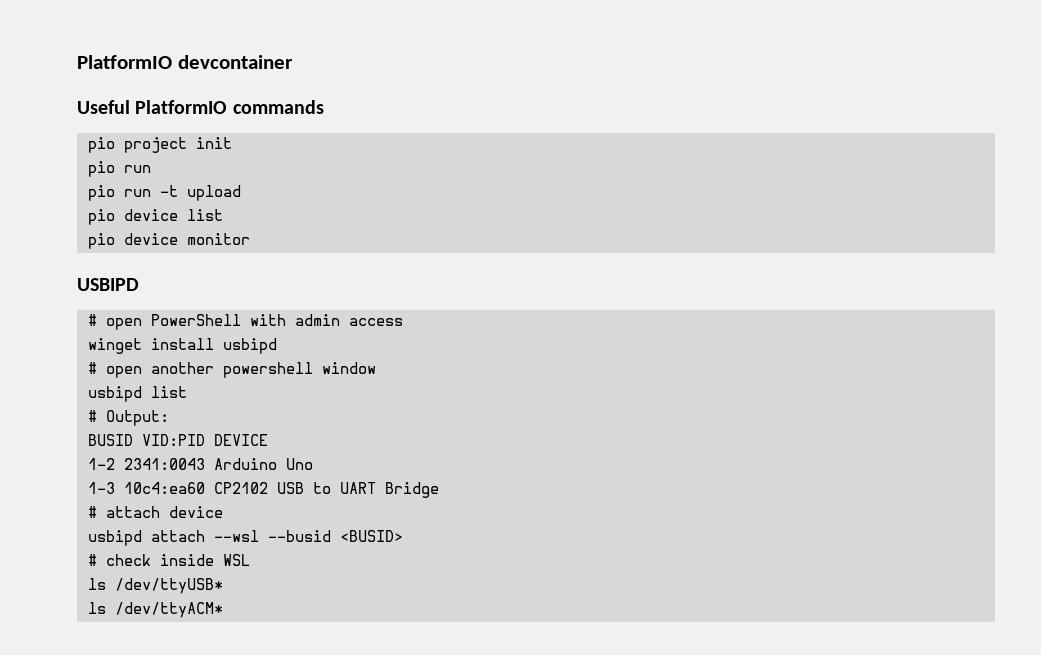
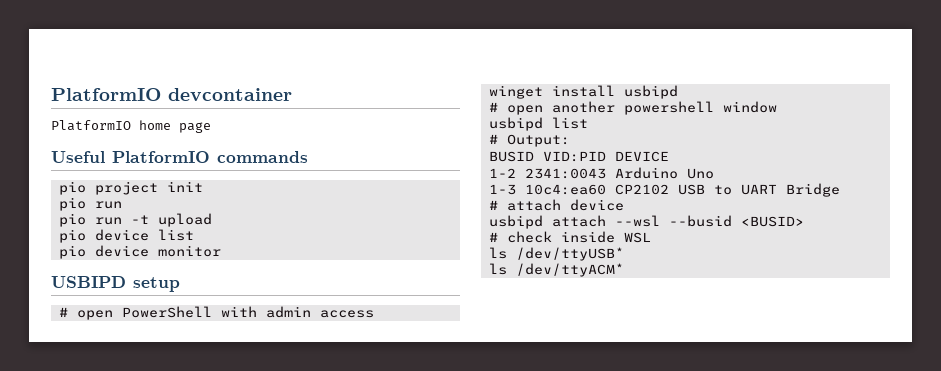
+ PlatformIO home page
- USBIPD
+ USBIPD setup

